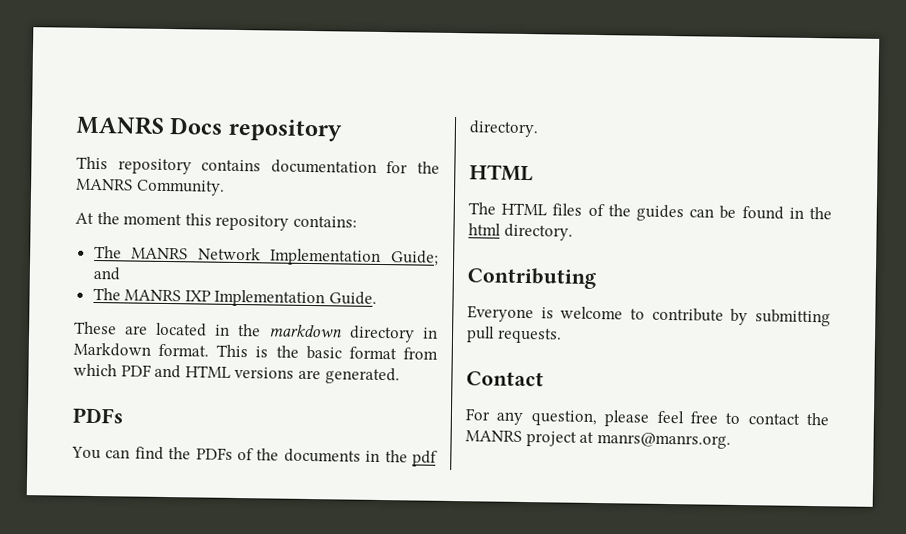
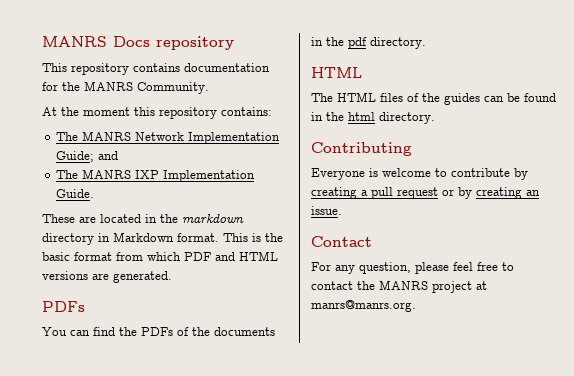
- Everyone is welcome to contribute by submitting pull requests.
+ Everyone is welcome to contribute by creating a pull request or by creating an issue.

